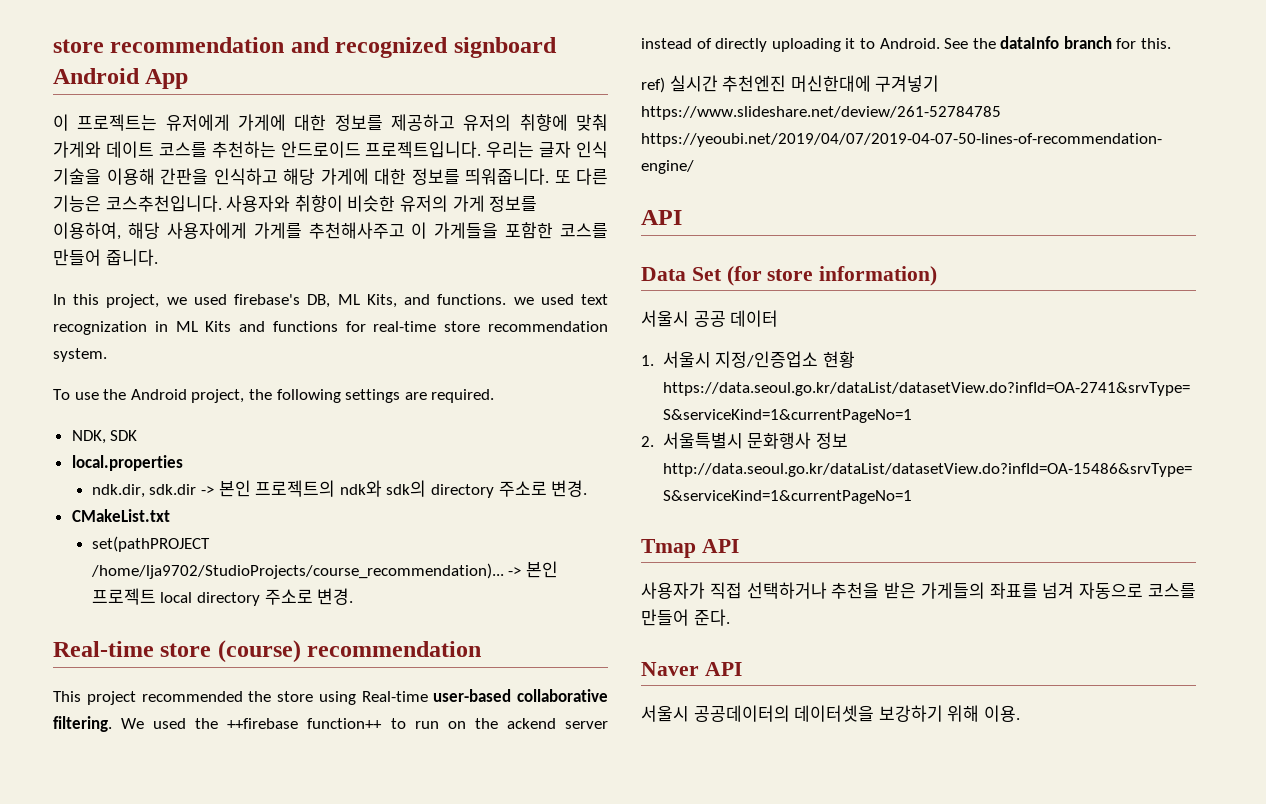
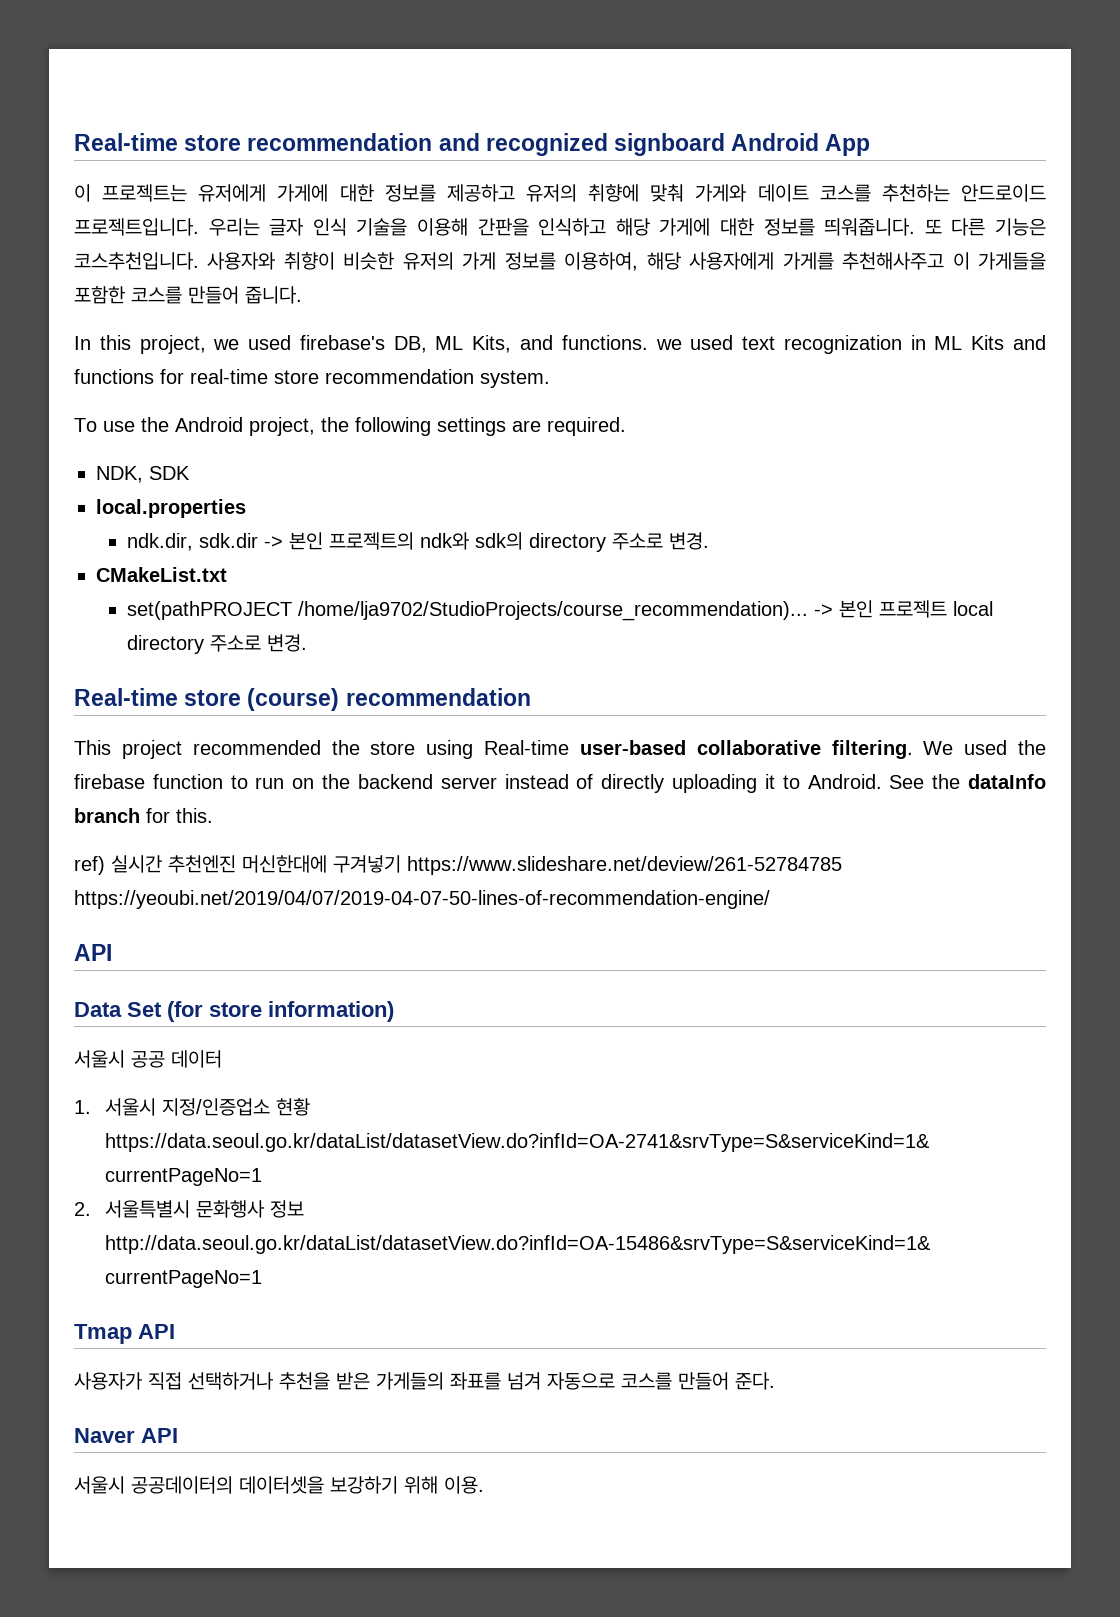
- store recommendation and recognized signboard Android App
+ Real-time store recommendation and recognized signboard Android App
- We used the ++firebase function++ to run on the ackend server instead of directly uploading it to Android.
+ We used the firebase function to run on the backend server instead of directly uploading it to Android.

